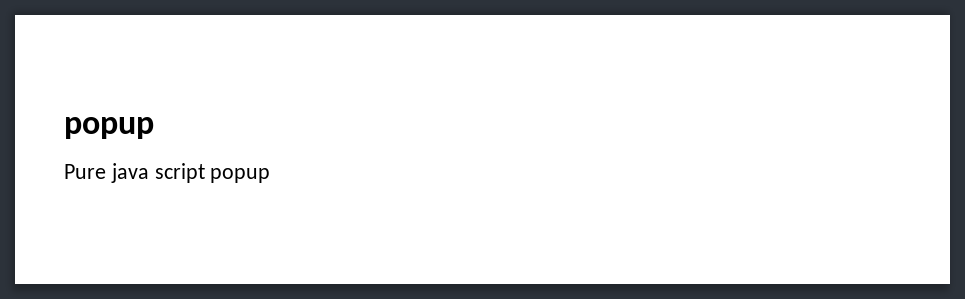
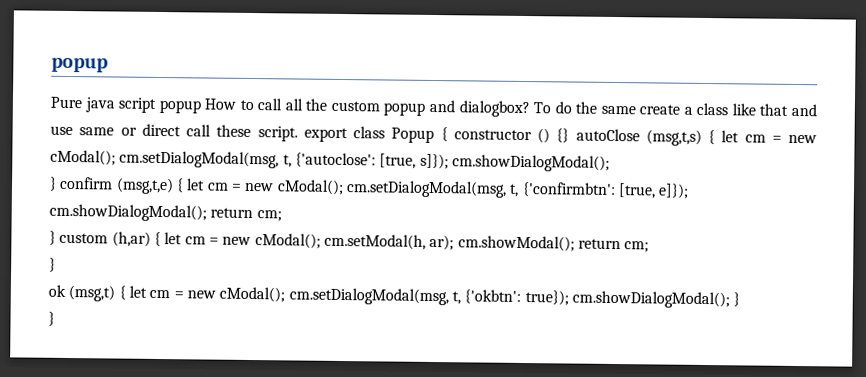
- Pure java script popup
+ Pure java script popup How to call all the custom popup and dialogbox? To do the same create a class like that and use same or direct call these script. export class Popup { constructor () {} autoClose (msg,t,s) { let cm = new cModal(); cm.setDialogModal(msg, t, {'autoclose': [true, s]}); cm.showDialogModal();
+ } confirm (msg,t,e) { let cm = new cModal(); cm.setDialogModal(msg, t, {'confirmbtn': [true, e]}); cm.showDialogModal(); return cm;
+ } custom (h,ar) { let cm = new cModal(); cm.setModal(h, ar); cm.showModal(); return cm;
+ }
+ ok (msg,t) { let cm = new cModal(); cm.setDialogModal(msg, t, {'okbtn': true}); cm.showDialogModal(); }
+ }

